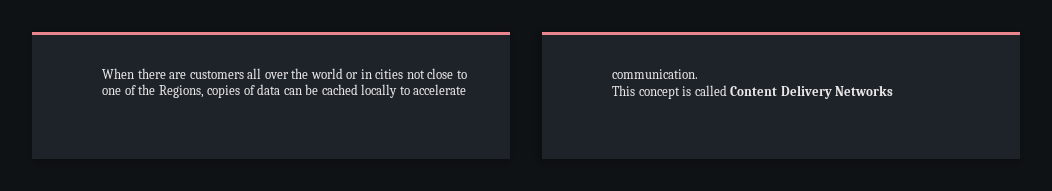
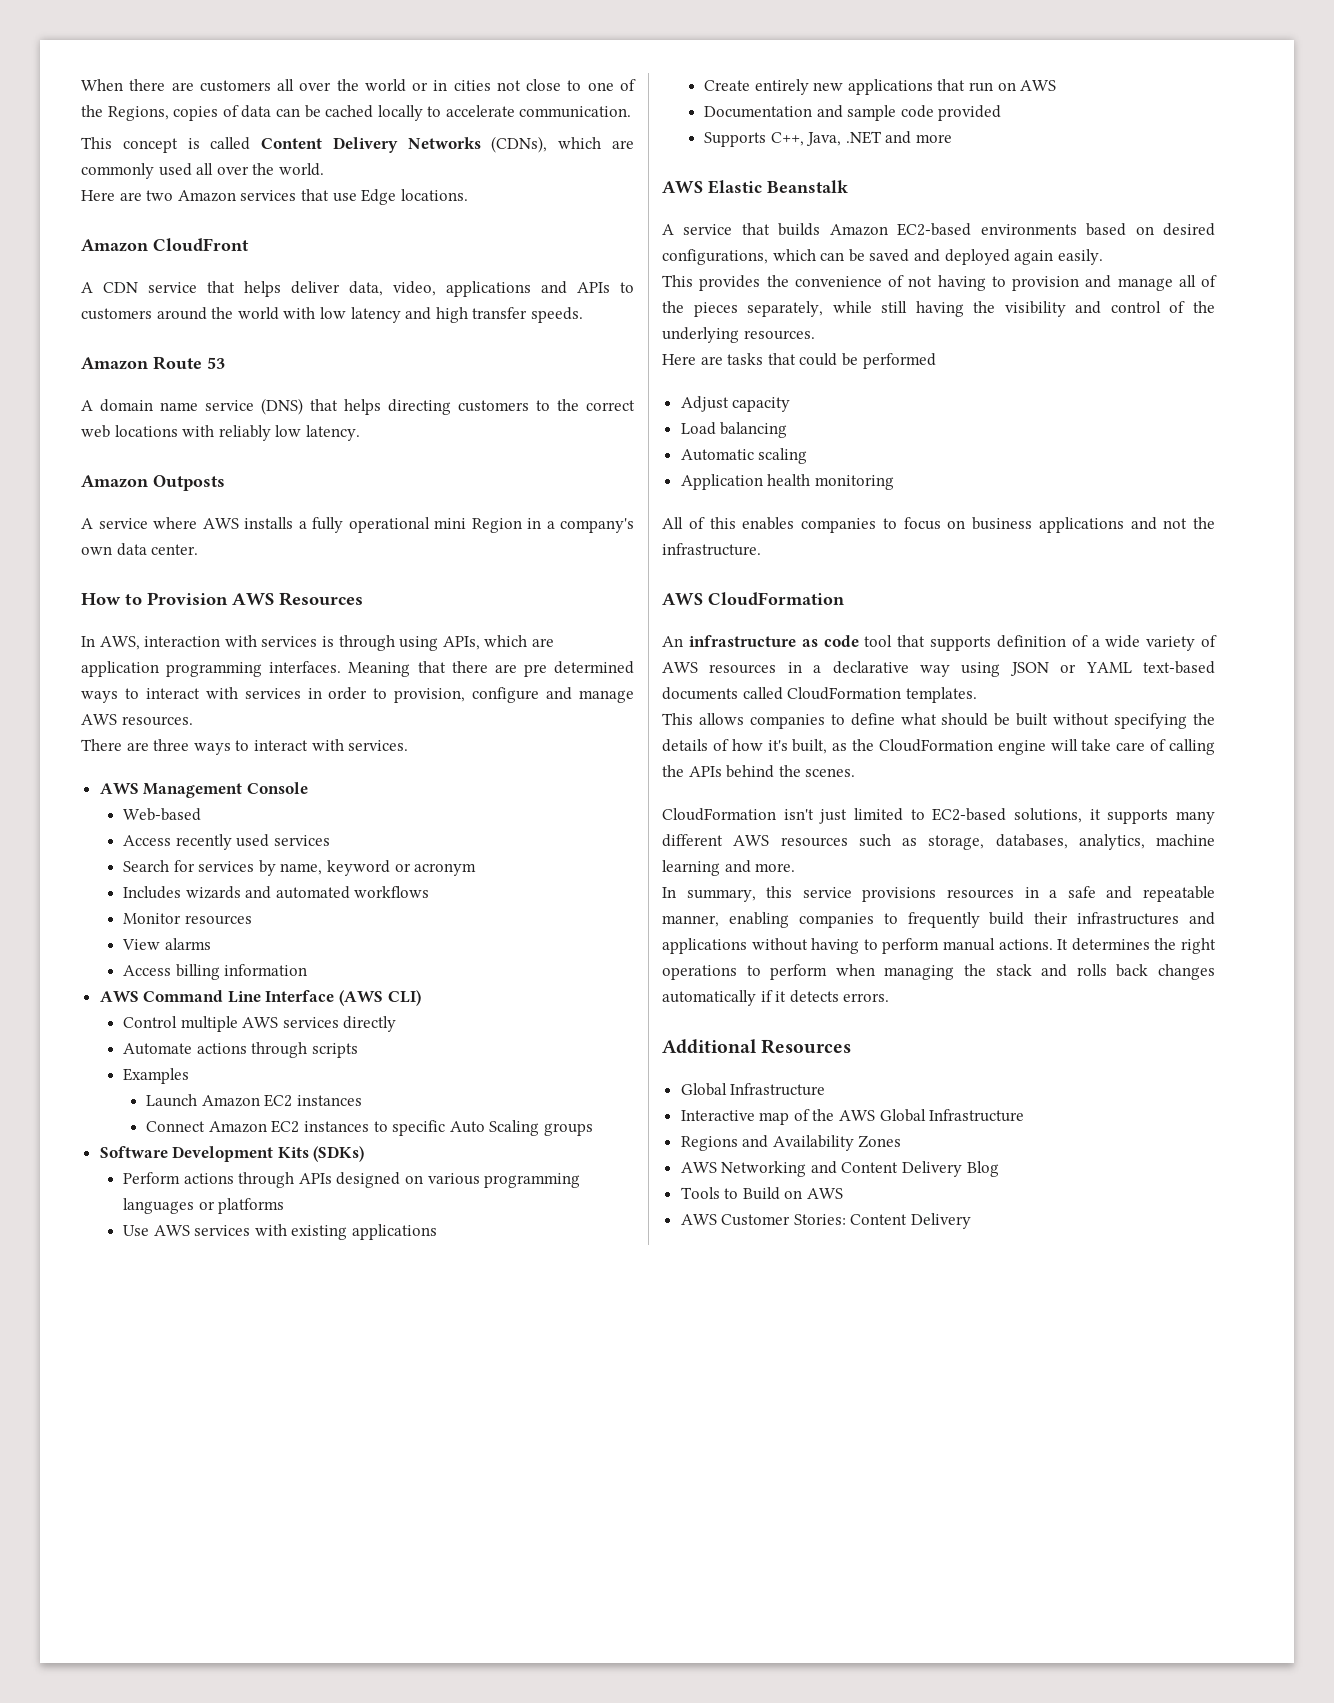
- This concept is called Content Delivery Networks
+ This concept is called Content Delivery Networks (CDNs), which are commonly used all over the world.
+ Here are two Amazon services that use Edge locations.
+ Amazon CloudFront
+ A CDN service that helps deliver data, video, applications and APIs to customers around the world with low latency and high transfer speeds.
+ Amazon Route 53
+ A domain name service (DNS) that helps directing customers to the correct web locations with reliably low latency.
+ Amazon Outposts
+ A service where AWS installs a fully operational mini Region in a company's own data center.
+ How to Provision AWS Resources
+ In AWS, interaction with services is through using APIs, which are application programming interfaces. Meaning that there are pre determined ways to interact with services in order to provision, configure and manage AWS resources.
+ There are three ways to interact with services.
+ AWS Management Console
+ Web-based
+ Access recently used services
+ Search for services by name, keyword or acronym
+ Includes wizards and automated workflows
+ Monitor resources
+ View alarms
+ Access billing information
+ AWS Command Line Interface (AWS CLI)
+ Control multiple AWS services directly
+ Automate actions through scripts
+ Examples
+ Launch Amazon EC2 instances
+ Connect Amazon EC2 instances to specific Auto Scaling groups
+ Software Development Kits (SDKs)
+ Perform actions through APIs designed on various programming languages or platforms
+ Use AWS services with existing applications
+ Create entirely new applications that run on AWS
+ Documentation and sample code provided
+ Supports C++, Java, .NET and more
+ AWS Elastic Beanstalk
+ A service that builds Amazon EC2-based environments based on desired configurations, which can be saved and deployed again easily.
+ This provides the convenience of not having to provision and manage all of the pieces separately, while still having the visibility and control of the underlying resources.
+ Here are tasks that could be performed
+ Adjust capacity
+ Load balancing
+ Automatic scaling
+ Application health monitoring
+ All of this enables companies to focus on business applications and not the infrastructure.
+ AWS CloudFormation
+ An infrastructure as code tool that supports definition of a wide variety of AWS resources in a declarative way using JSON or YAML text-based documents called CloudFormation templates.
+ This allows companies to define what should be built without specifying the details of how it's built, as the CloudFormation engine will take care of calling the APIs behind the scenes.
+ CloudFormation isn't just limited to EC2-based solutions, it supports many different AWS resources such as storage, databases, analytics, machine learning and more.
+ In summary, this service provisions resources in a safe and repeatable manner, enabling companies to frequently build their infrastructures and applications without having to perform manual actions. It determines the right operations to perform when managing the stack and rolls back changes automatically if it detects errors.
+ Additional Resources
+ Global Infrastructure
+ Interactive map of the AWS Global Infrastructure
+ Regions and Availability Zones
+ AWS Networking and Content Delivery Blog
+ Tools to Build on AWS
+ AWS Customer Stories: Content Delivery

